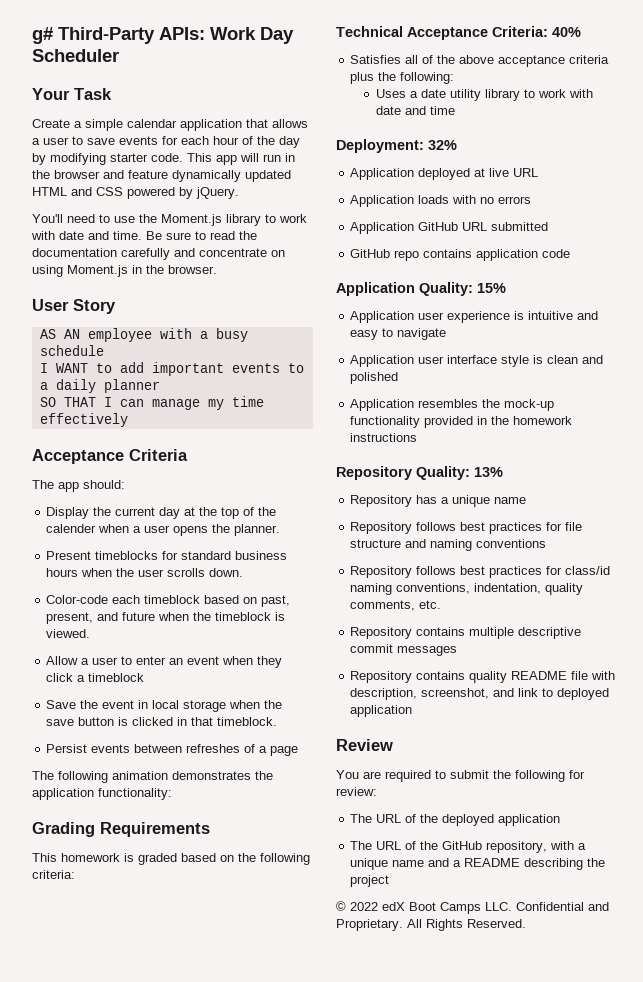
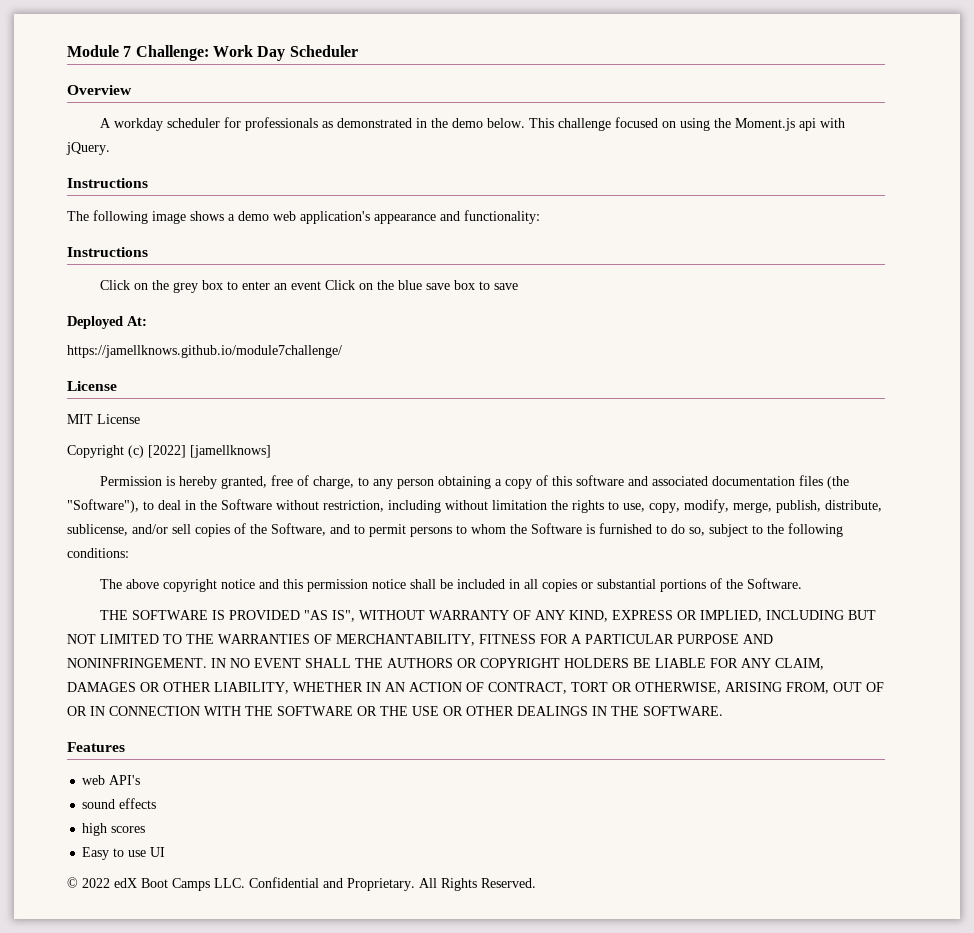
- g# Third-Party APIs: Work Day Scheduler
+ Module 7 Challenge: Work Day Scheduler
- Your Task
- Create a simple calendar application that allows a user to save events for each hour of the day by modifying starter code. This app will run in the browser and feature dynamically updated HTML and CSS powered by jQuery.
- You'll need to use the Moment.js library to work with date and time. Be sure to read the documentation carefully and concentrate on using Moment.js in the browser.
- User Story
- AS AN employee with a busy schedule
- I WANT to add important events to a daily planner
- SO THAT I can manage my time effectively
- Acceptance Criteria
- The app should:
- Display the current day at the top of the calender when a user opens the planner.
- Present timeblocks for standard business hours when the user scrolls down.
- Color-code each timeblock based on past, present, and future when the timeblock is viewed.
- Allow a user to enter an event when they click a timeblock
- Save the event in local storage when the save button is clicked in that timeblock.
- Persist events between refreshes of a page
- The following animation demonstrates the application functionality:
- Grading Requirements
- This homework is graded based on the following criteria:
- Technical Acceptance Criteria: 40%
- Satisfies all of the above acceptance criteria plus the following:
- Uses a date utility library to work with date and time
- Deployment: 32%
- Application deployed at live URL
- Application loads with no errors
- Application GitHub URL submitted
- GitHub repo contains application code
- Application Quality: 15%
- Application user experience is intuitive and easy to navigate
- Application user interface style is clean and polished
- Application resembles the mock-up functionality provided in the homework instructions
- Repository Quality: 13%
- Repository has a unique name
- Repository follows best practices for file structure and naming conventions
- Repository follows best practices for class/id naming conventions, indentation, quality comments, etc.
- Repository contains multiple descriptive commit messages
- Repository contains quality README file with description, screenshot, and link to deployed application
- Review
- You are required to submit the following for review:
- The URL of the deployed application
- The URL of the GitHub repository, with a unique name and a README describing the project
+ Overview
+ A workday scheduler for professionals as demonstrated in the demo below. This challenge focused on using the Moment.js api with jQuery.
+ Instructions
+ The following image shows a demo web application's appearance and functionality:
+ Instructions
+ Click on the grey box to enter an event Click on the blue save box to save
+ Deployed At:
+ https://jamellknows.github.io/module7challenge/
+ License
+ MIT License
+ Copyright (c) [2022] [jamellknows]
+ Permission is hereby granted, free of charge, to any person obtaining a copy of this software and associated documentation files (the "Software"), to deal in the Software without restriction, including without limitation the rights to use, copy, modify, merge, publish, distribute, sublicense, and/or sell copies of the Software, and to permit persons to whom the Software is furnished to do so, subject to the following conditions:
+ The above copyright notice and this permission notice shall be included in all copies or substantial portions of the Software.
+ THE SOFTWARE IS PROVIDED "AS IS", WITHOUT WARRANTY OF ANY KIND, EXPRESS OR IMPLIED, INCLUDING BUT NOT LIMITED TO THE WARRANTIES OF MERCHANTABILITY, FITNESS FOR A PARTICULAR PURPOSE AND NONINFRINGEMENT. IN NO EVENT SHALL THE AUTHORS OR COPYRIGHT HOLDERS BE LIABLE FOR ANY CLAIM, DAMAGES OR OTHER LIABILITY, WHETHER IN AN ACTION OF CONTRACT, TORT OR OTHERWISE, ARISING FROM, OUT OF OR IN CONNECTION WITH THE SOFTWARE OR THE USE OR OTHER DEALINGS IN THE SOFTWARE.
+ Features
+ web API's
+ sound effects
+ high scores
+ Easy to use UI

